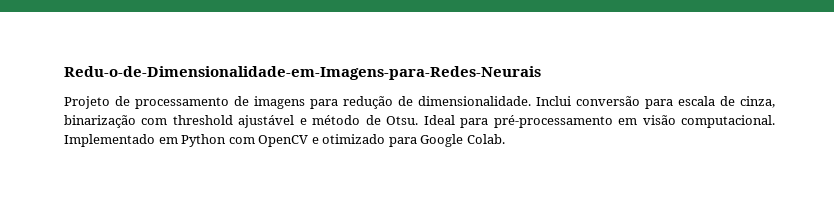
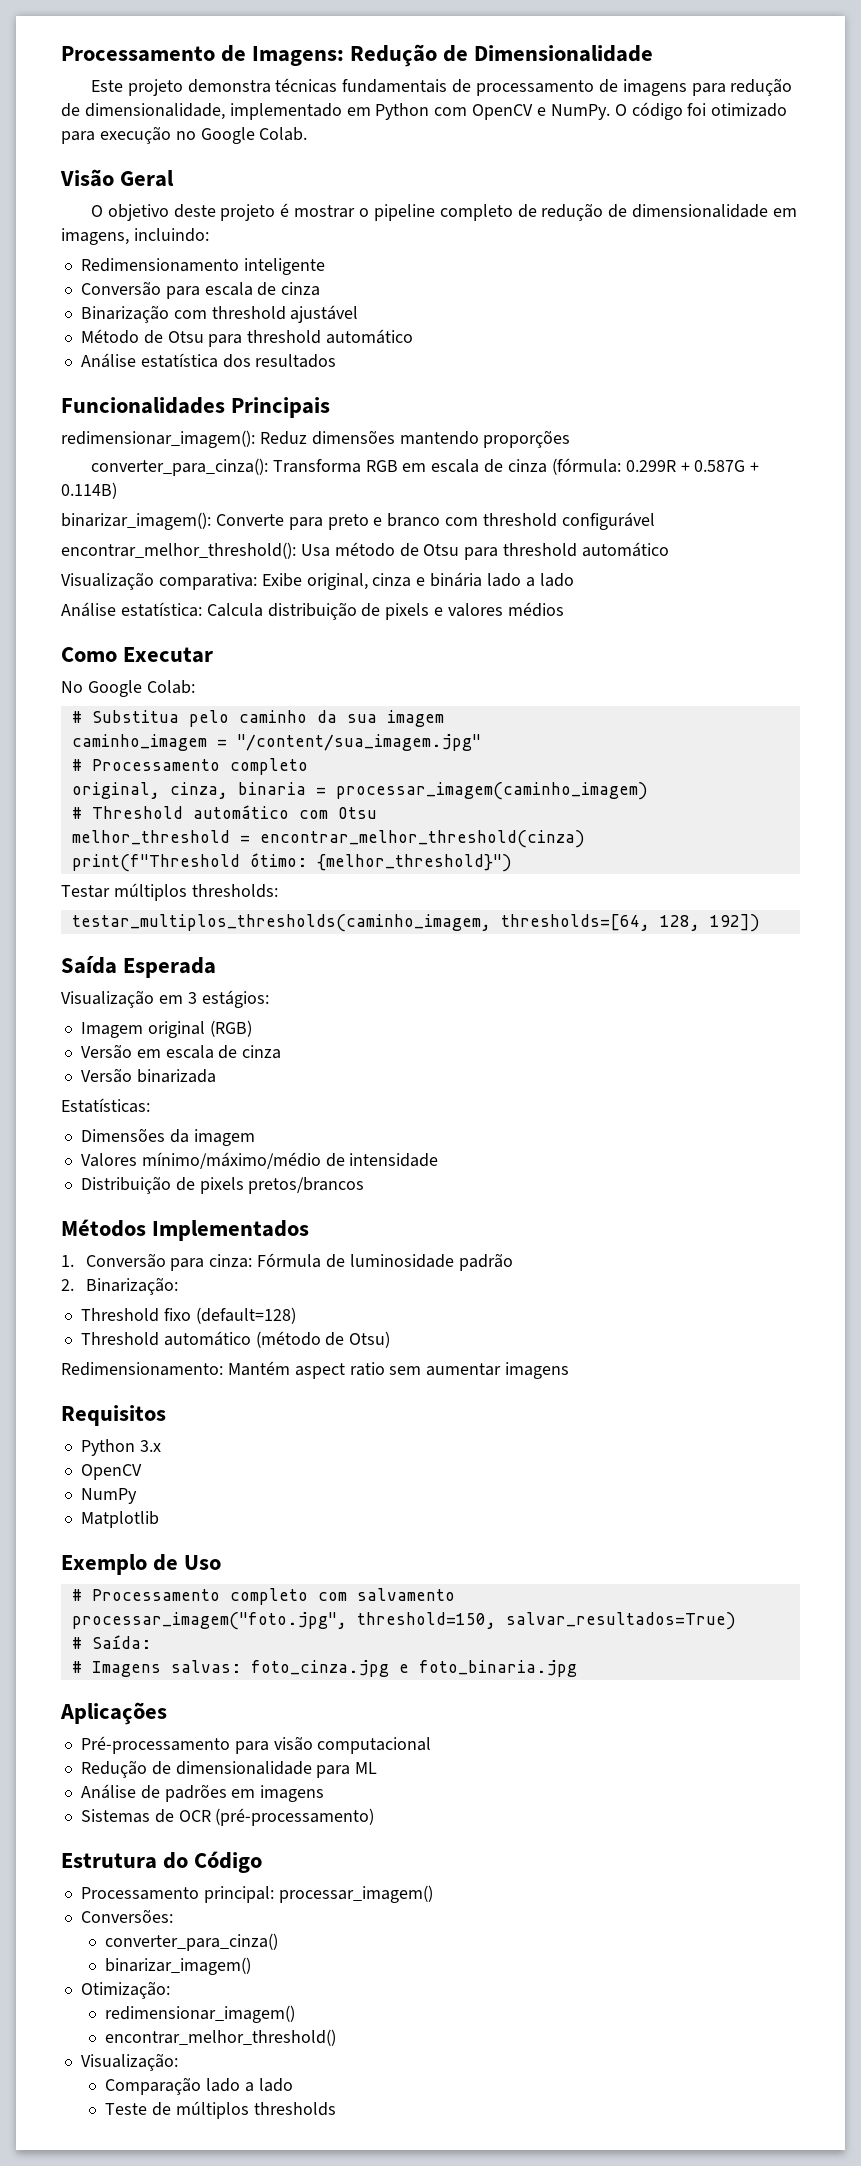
- Redu-o-de-Dimensionalidade-em-Imagens-para-Redes-Neurais
- Projeto de processamento de imagens para redução de dimensionalidade. Inclui conversão para escala de cinza, binarização com threshold ajustável e método de Otsu. Ideal para pré-processamento em visão computacional. Implementado em Python com OpenCV e otimizado para Google Colab.
+ Processamento de Imagens: Redução de Dimensionalidade
+ Este projeto demonstra técnicas fundamentais de processamento de imagens para redução de dimensionalidade, implementado em Python com OpenCV e NumPy. O código foi otimizado para execução no Google Colab.
+ Visão Geral
+ O objetivo deste projeto é mostrar o pipeline completo de redução de dimensionalidade em imagens, incluindo:
+ Redimensionamento inteligente
+ Conversão para escala de cinza
+ Binarização com threshold ajustável
+ Método de Otsu para threshold automático
+ Análise estatística dos resultados
+ Funcionalidades Principais
+ redimensionar_imagem(): Reduz dimensões mantendo proporções
+ converter_para_cinza(): Transforma RGB em escala de cinza (fórmula: 0.299R + 0.587G + 0.114B)
+ binarizar_imagem(): Converte para preto e branco com threshold configurável
+ encontrar_melhor_threshold(): Usa método de Otsu para threshold automático
+ Visualização comparativa: Exibe original, cinza e binária lado a lado
+ Análise estatística: Calcula distribuição de pixels e valores médios
+ Como Executar
+ No Google Colab:
+ # Substitua pelo caminho da sua imagem
+ caminho_imagem = "/content/sua_imagem.jpg"
+ # Processamento completo
+ original, cinza, binaria = processar_imagem(caminho_imagem)
+ # Threshold automático com Otsu
+ melhor_threshold = encontrar_melhor_threshold(cinza)
+ print(f"Threshold ótimo: {melhor_threshold}")
+ Testar múltiplos thresholds:
+ testar_multiplos_thresholds(caminho_imagem, thresholds=[64, 128, 192])
+ Saída Esperada
+ Visualização em 3 estágios:
+ Imagem original (RGB)
+ Versão em escala de cinza
+ Versão binarizada
+ Estatísticas:
+ Dimensões da imagem
+ Valores mínimo/máximo/médio de intensidade
+ Distribuição de pixels pretos/brancos
+ Métodos Implementados
+ 1. Conversão para cinza: Fórmula de luminosidade padrão
+ 2. Binarização:
+ Threshold fixo (default=128)
+ Threshold automático (método de Otsu)
+ Redimensionamento: Mantém aspect ratio sem aumentar imagens
+ Requisitos
+ Python 3.x
+ OpenCV
+ NumPy
+ Matplotlib
+ Exemplo de Uso
+ # Processamento completo com salvamento
+ processar_imagem("foto.jpg", threshold=150, salvar_resultados=True)
+ # Saída:
+ # Imagens salvas: foto_cinza.jpg e foto_binaria.jpg
+ Aplicações
+ Pré-processamento para visão computacional
+ Redução de dimensionalidade para ML
+ Análise de padrões em imagens
+ Sistemas de OCR (pré-processamento)
+ Estrutura do Código
+ Processamento principal: processar_imagem()
+ Conversões:
+ converter_para_cinza()
+ binarizar_imagem()
+ Otimização:
+ redimensionar_imagem()
+ encontrar_melhor_threshold()
+ Visualização:
+ Comparação lado a lado
+ Teste de múltiplos thresholds

